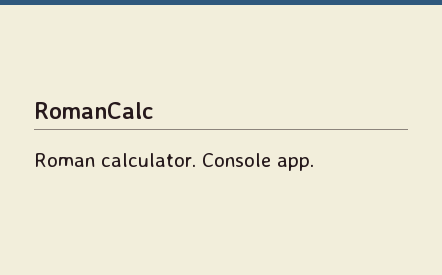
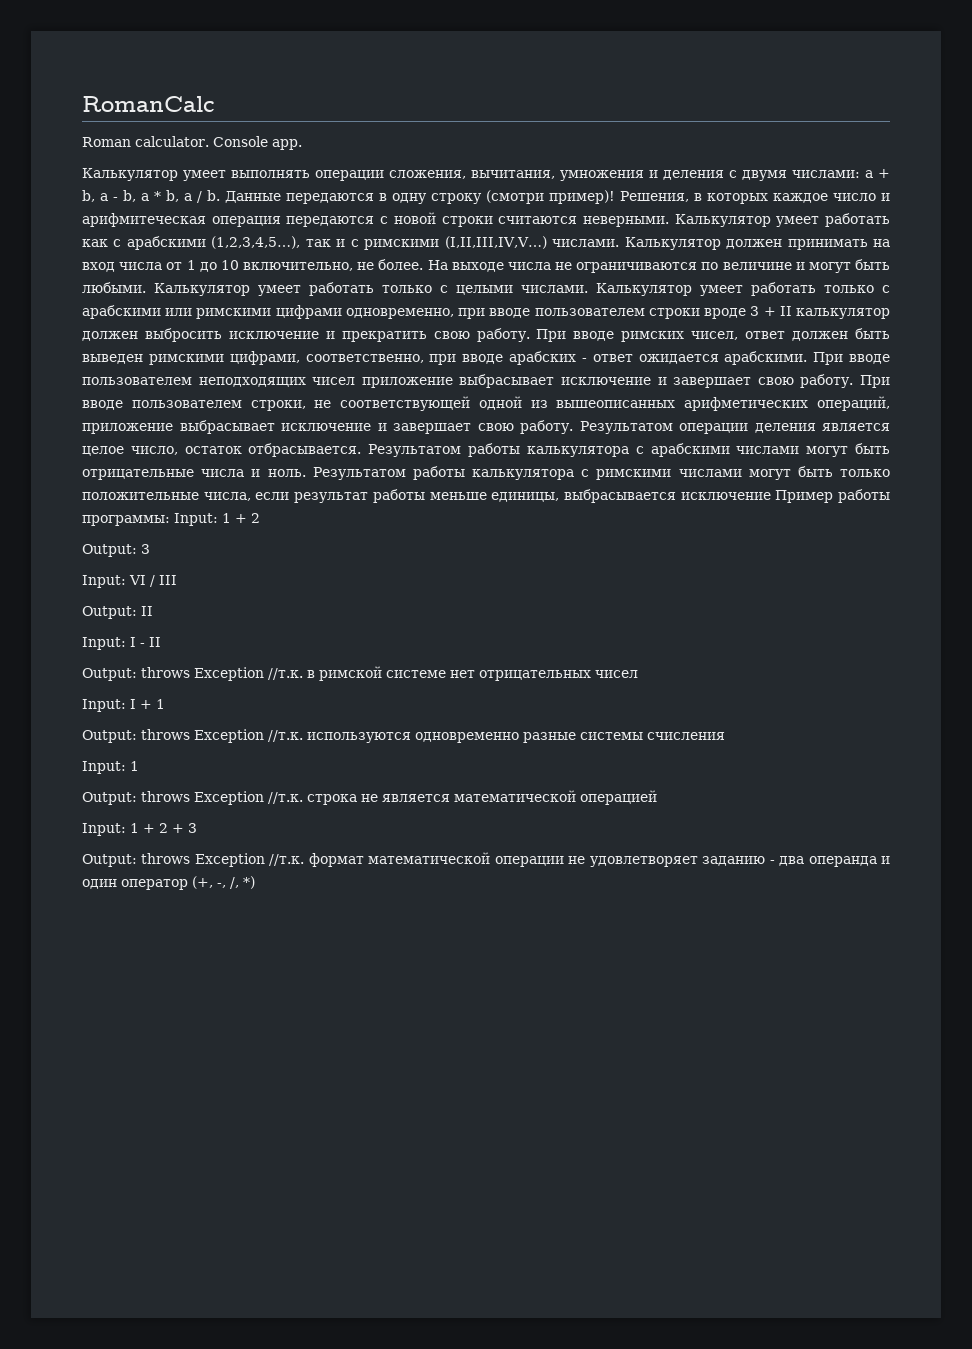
+ Калькулятор умеет выполнять операции сложения, вычитания, умножения и деления с двумя числами: a + b, a - b, a * b, a / b. Данные передаются в одну строку (смотри пример)! Решения, в которых каждое число и арифмитеческая операция передаются с новой строки считаются неверными. Калькулятор умеет работать как с арабскими (1,2,3,4,5…), так и с римскими (I,II,III,IV,V…) числами. Калькулятор должен принимать на вход числа от 1 до 10 включительно, не более. На выходе числа не ограничиваются по величине и могут быть любыми. Калькулятор умеет работать только с целыми числами. Калькулятор умеет работать только с арабскими или римскими цифрами одновременно, при вводе пользователем строки вроде 3 + II калькулятор должен выбросить исключение и прекратить свою работу. При вводе римских чисел, ответ должен быть выведен римскими цифрами, соответственно, при вводе арабских - ответ ожидается арабскими. При вводе пользователем неподходящих чисел приложение выбрасывает исключение и завершает свою работу. При вводе пользователем строки, не соответствующей одной из вышеописанных арифметических операций, приложение выбрасывает исключение и завершает свою работу. Результатом операции деления является целое число, остаток отбрасывается. Результатом работы калькулятора с арабскими числами могут быть отрицательные числа и ноль. Результатом работы калькулятора с римскими числами могут быть только положительные числа, если результат работы меньше единицы, выбрасывается исключение Пример работы программы: Input: 1 + 2
+ Output: 3
+ Input: VI / III
+ Output: II
+ Input: I - II
+ Output: throws Exception //т.к. в римской системе нет отрицательных чисел
+ Input: I + 1
+ Output: throws Exception //т.к. используются одновременно разные системы счисления
+ Input: 1
+ Output: throws Exception //т.к. строка не является математической операцией
+ Input: 1 + 2 + 3
+ Output: throws Exception //т.к. формат математической операции не удовлетворяет заданию - два операнда и один оператор (+, -, /, *)

